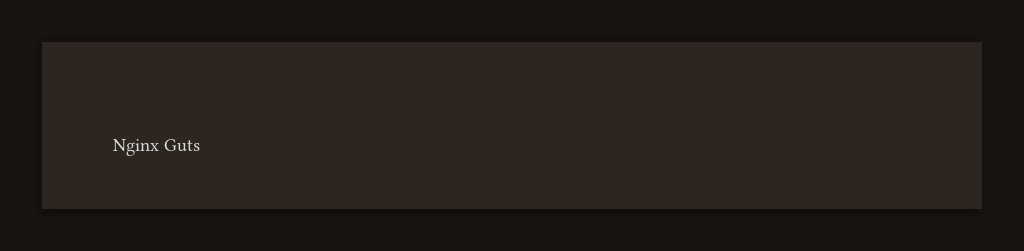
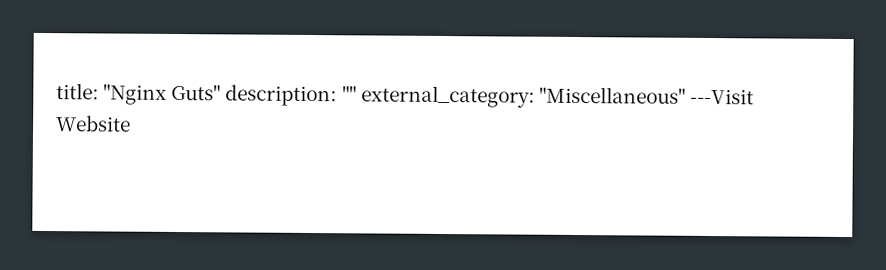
- Nginx Guts
+ title: "Nginx Guts" description: "" external_category: "Miscellaneous" ---Visit Website

